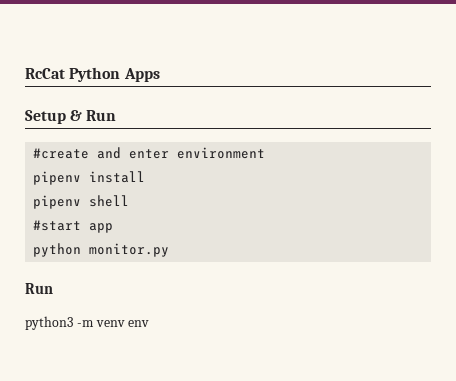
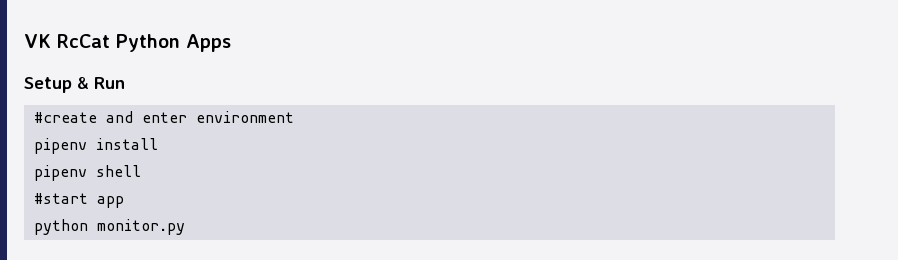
- RcCat Python Apps
+ VK RcCat Python Apps
  python monitor.py
- Run
- python3 -m venv env

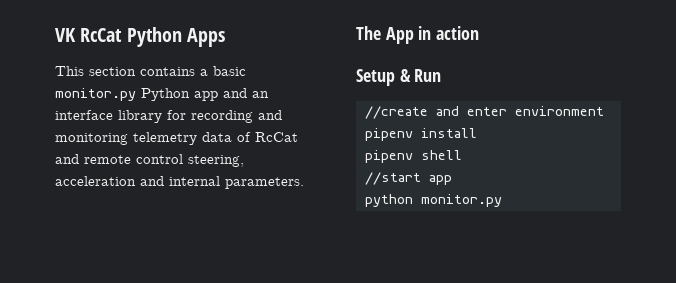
+ This section contains a basic monitor.py Python app and an interface library for recording and monitoring telemetry data of RcCat and remote control steering, acceleration and internal parameters.
+ The App in action
- #create and enter environment
+ //create and enter environment
- #start app
+ //start app

